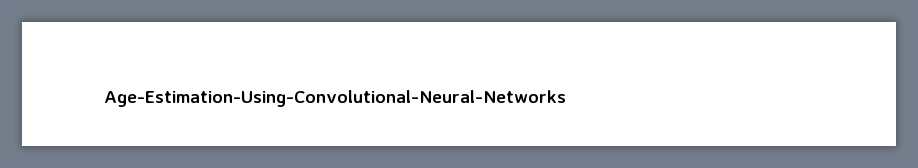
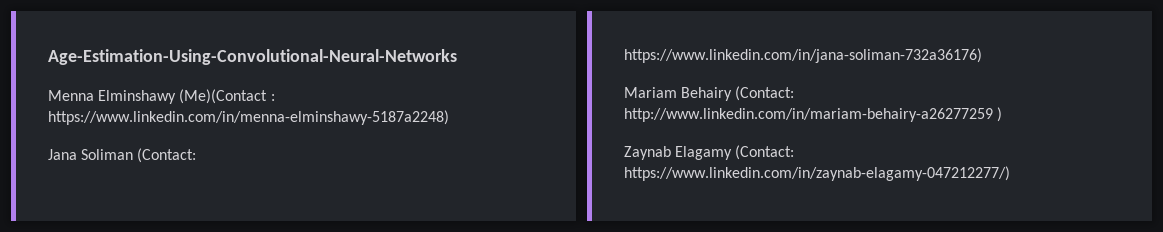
+ Menna Elminshawy (Me)(Contact : https://www.linkedin.com/in/menna-elminshawy-5187a2248)
+ Jana Soliman (Contact: https://www.linkedin.com/in/jana-soliman-732a36176)
+ Mariam Behairy (Contact: http://www.linkedin.com/in/mariam-behairy-a26277259 )
+ Zaynab Elagamy (Contact: https://www.linkedin.com/in/zaynab-elagamy-047212277/)

